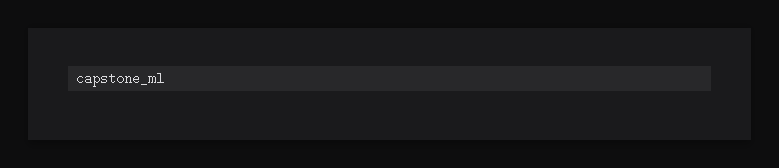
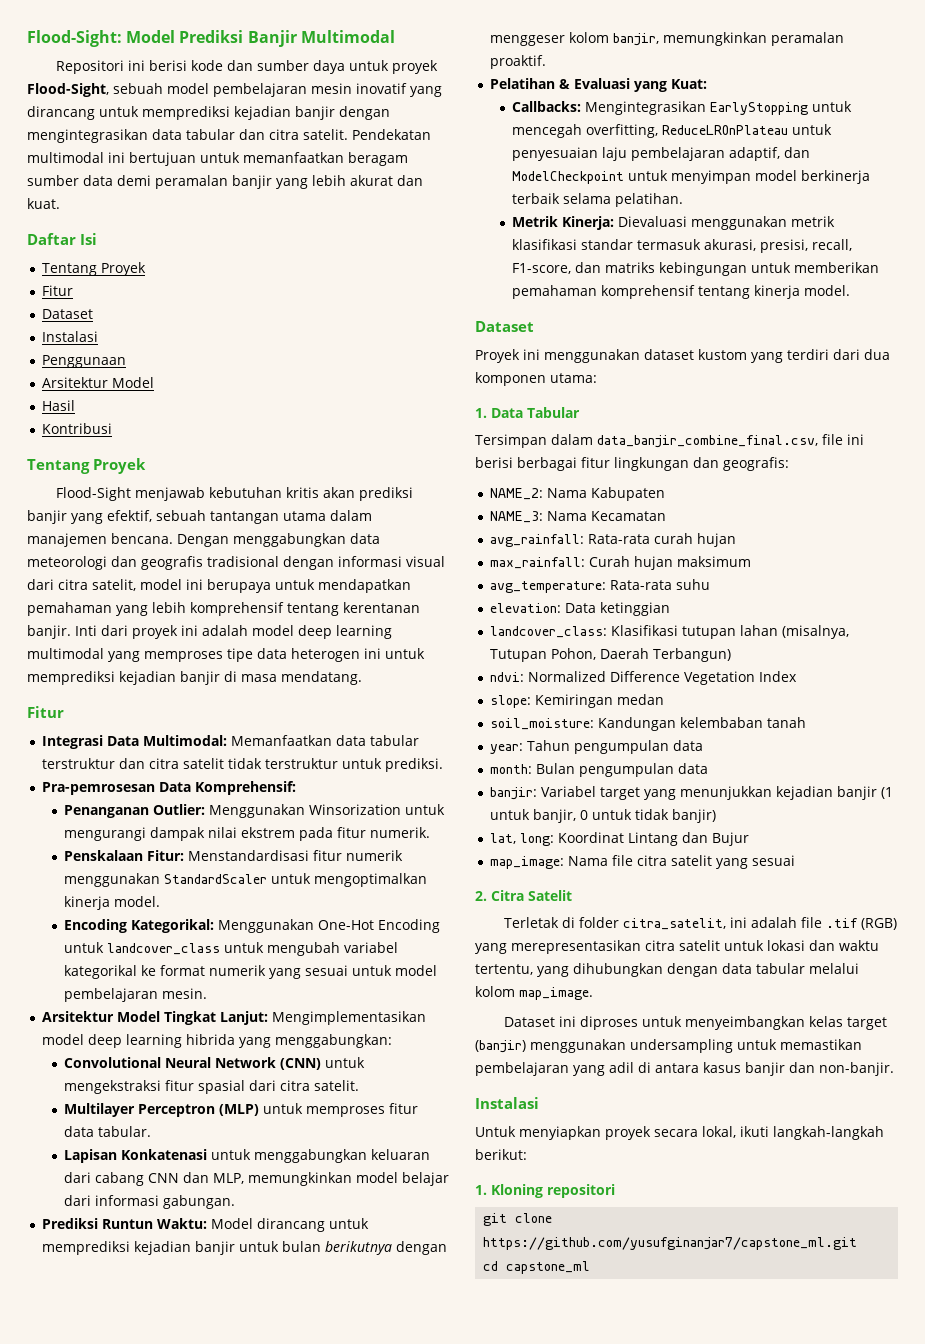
- capstone_ml
+ Flood-Sight: Model Prediksi Banjir Multimodal
+ Repositori ini berisi kode dan sumber daya untuk proyek Flood-Sight, sebuah model pembelajaran mesin inovatif yang dirancang untuk memprediksi kejadian banjir dengan mengintegrasikan data tabular dan citra satelit. Pendekatan multimodal ini bertujuan untuk memanfaatkan beragam sumber data demi peramalan banjir yang lebih akurat dan kuat.
+ Daftar Isi
+ Tentang Proyek
+ Fitur
+ Dataset
+ Instalasi
+ Penggunaan
+ Arsitektur Model
+ Hasil
+ Kontribusi
+ Tentang Proyek
+ Flood-Sight menjawab kebutuhan kritis akan prediksi banjir yang efektif, sebuah tantangan utama dalam manajemen bencana. Dengan menggabungkan data meteorologi dan geografis tradisional dengan informasi visual dari citra satelit, model ini berupaya untuk mendapatkan pemahaman yang lebih komprehensif tentang kerentanan banjir. Inti dari proyek ini adalah model deep learning multimodal yang memproses tipe data heterogen ini untuk memprediksi kejadian banjir di masa mendatang.
+ Fitur
+ Integrasi Data Multimodal: Memanfaatkan data tabular terstruktur dan citra satelit tidak terstruktur untuk prediksi.
+ Pra-pemrosesan Data Komprehensif:
+ Penanganan Outlier: Menggunakan Winsorization untuk mengurangi dampak nilai ekstrem pada fitur numerik.
+ Penskalaan Fitur: Menstandardisasi fitur numerik menggunakan StandardScaler untuk mengoptimalkan kinerja model.
+ Encoding Kategorikal: Menggunakan One-Hot Encoding untuk landcover_class untuk mengubah variabel kategorikal ke format numerik yang sesuai untuk model pembelajaran mesin.
+ Arsitektur Model Tingkat Lanjut: Mengimplementasikan model deep learning hibrida yang menggabungkan:
+ Convolutional Neural Network (CNN) untuk mengekstraksi fitur spasial dari citra satelit.
+ Multilayer Perceptron (MLP) untuk memproses fitur data tabular.
+ Lapisan Konkatenasi untuk menggabungkan keluaran dari cabang CNN dan MLP, memungkinkan model belajar dari informasi gabungan.
+ Prediksi Runtun Waktu: Model dirancang untuk memprediksi kejadian banjir untuk bulan berikutnya dengan menggeser kolom banjir, memungkinkan peramalan proaktif.
+ Pelatihan & Evaluasi yang Kuat:
+ Callbacks: Mengintegrasikan EarlyStopping untuk mencegah overfitting, ReduceLROnPlateau untuk penyesuaian laju pembelajaran adaptif, dan ModelCheckpoint untuk menyimpan model berkinerja terbaik selama pelatihan.
+ Metrik Kinerja: Dievaluasi menggunakan metrik klasifikasi standar termasuk akurasi, presisi, recall, F1-score, dan matriks kebingungan untuk memberikan pemahaman komprehensif tentang kinerja model.
+ Dataset
+ Proyek ini menggunakan dataset kustom yang terdiri dari dua komponen utama:
+ 1. Data Tabular
+ Tersimpan dalam data_banjir_combine_final.csv, file ini berisi berbagai fitur lingkungan dan geografis:
+ NAME_2: Nama Kabupaten
+ NAME_3: Nama Kecamatan
+ avg_rainfall: Rata-rata curah hujan
+ max_rainfall: Curah hujan maksimum
+ avg_temperature: Rata-rata suhu
+ elevation: Data ketinggian
+ landcover_class: Klasifikasi tutupan lahan (misalnya, Tutupan Pohon, Daerah Terbangun)
+ ndvi: Normalized Difference Vegetation Index
+ slope: Kemiringan medan
+ soil_moisture: Kandungan kelembaban tanah
+ year: Tahun pengumpulan data
+ month: Bulan pengumpulan data
+ banjir: Variabel target yang menunjukkan kejadian banjir (1 untuk banjir, 0 untuk tidak banjir)
+ lat, long: Koordinat Lintang dan Bujur
+ map_image: Nama file citra satelit yang sesuai
+ 2. Citra Satelit
+ Terletak di folder citra_satelit, ini adalah file .tif (RGB) yang merepresentasikan citra satelit untuk lokasi dan waktu tertentu, yang dihubungkan dengan data tabular melalui kolom map_image.
+ Dataset ini diproses untuk menyeimbangkan kelas target (banjir) menggunakan undersampling untuk memastikan pembelajaran yang adil di antara kasus banjir dan non-banjir.
+ Instalasi
+ Untuk menyiapkan proyek secara lokal, ikuti langkah-langkah berikut:
+ 1. Kloning repositori
+ git clone https://github.com/yusufginanjar7/capstone_ml.git
+ cd capstone_ml

